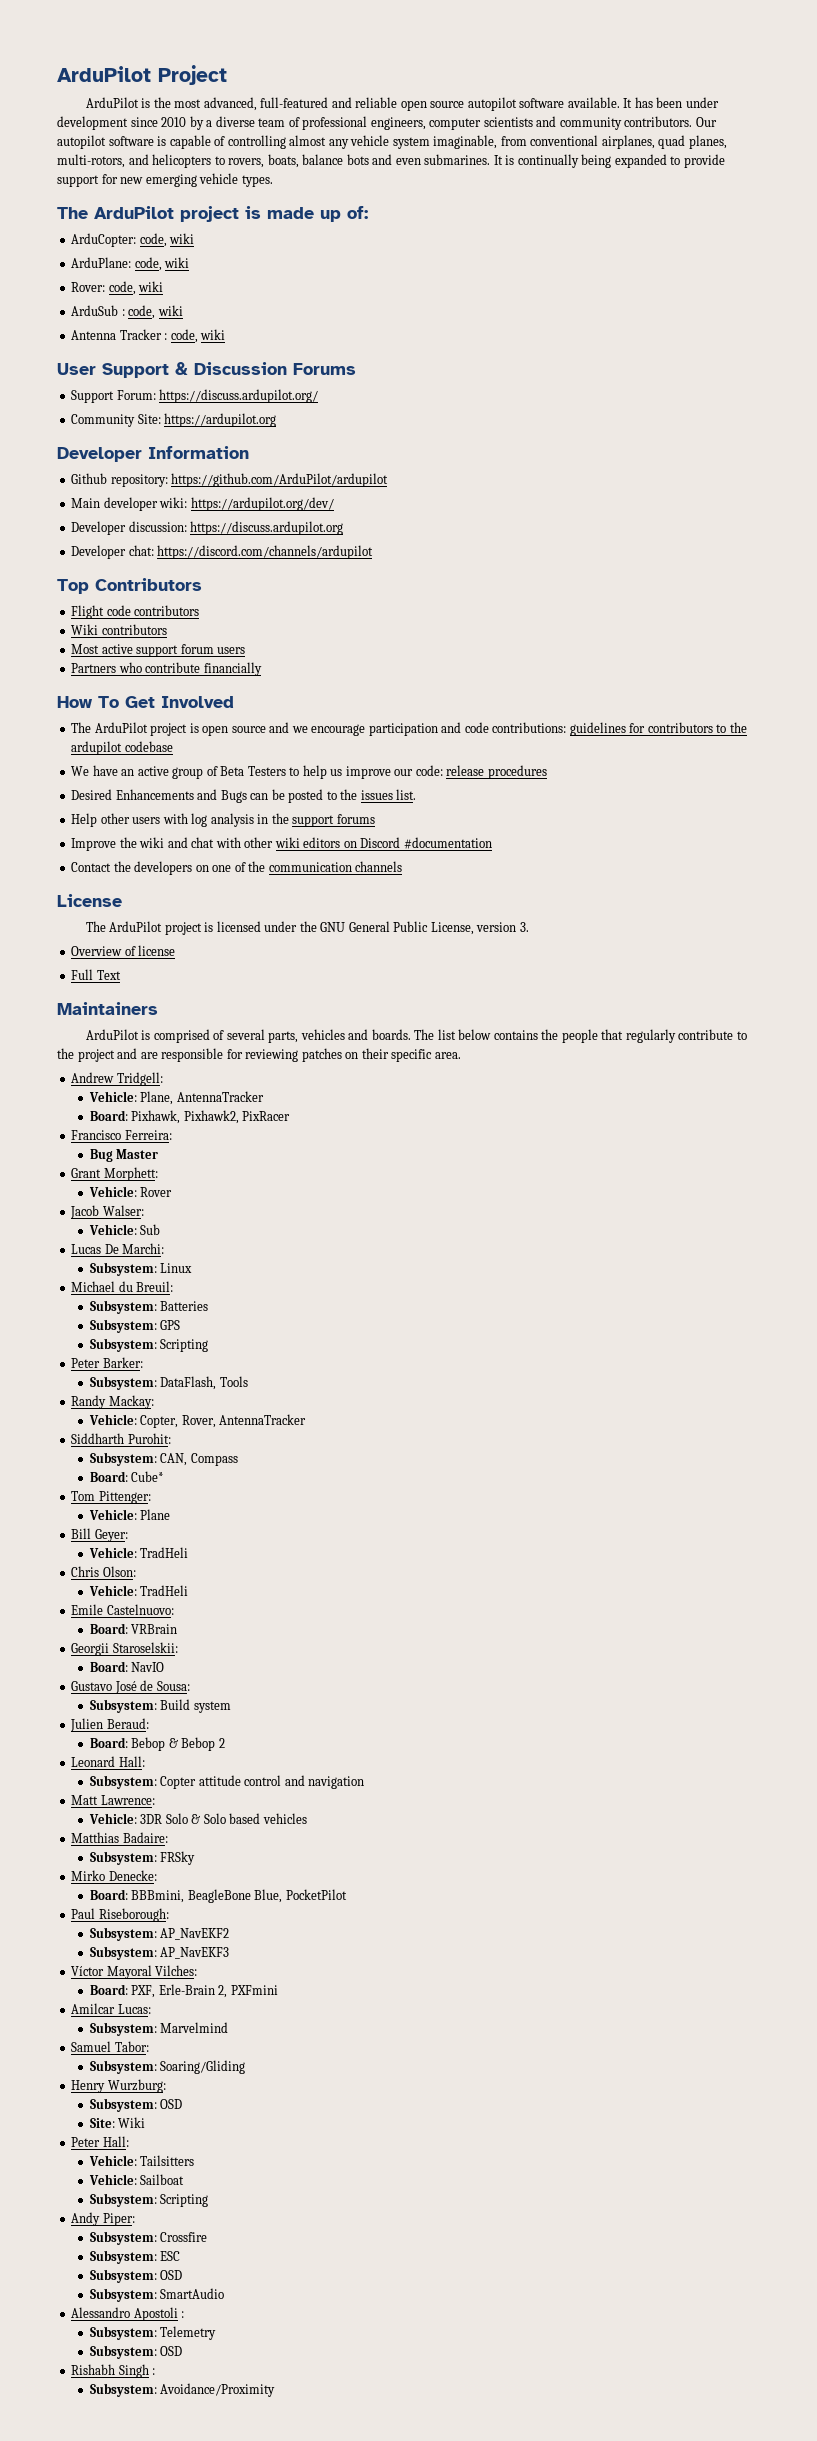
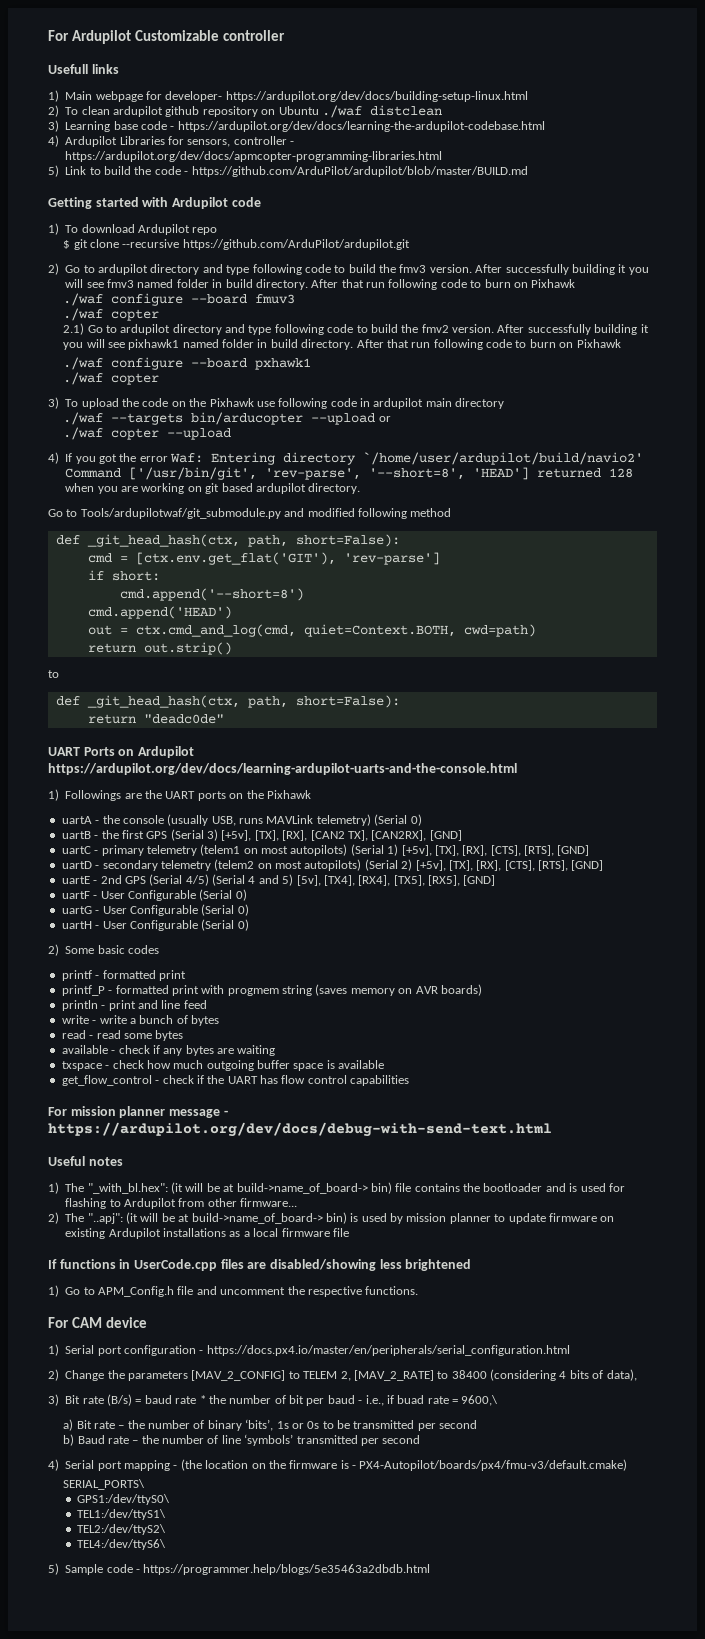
- ArduPilot Project
- ArduPilot is the most advanced, full-featured and reliable open source autopilot software available. It has been under development since 2010 by a diverse team of professional engineers, computer scientists and community contributors. Our autopilot software is capable of controlling almost any vehicle system imaginable, from conventional airplanes, quad planes, multi-rotors, and helicopters to rovers, boats, balance bots and even submarines. It is continually being expanded to provide support for new emerging vehicle types.
- The ArduPilot project is made up of:
- ArduCopter: code, wiki
- ArduPlane: code, wiki
- Rover: code, wiki
- ArduSub : code, wiki
- Antenna Tracker : code, wiki
- User Support & Discussion Forums
- Support Forum: https://discuss.ardupilot.org/
- Community Site: https://ardupilot.org
- Developer Information
- Github repository: https://github.com/ArduPilot/ardupilot
- Main developer wiki: https://ardupilot.org/dev/
- Developer discussion: https://discuss.ardupilot.org
- Developer chat: https://discord.com/channels/ardupilot
- Top Contributors
- Flight code contributors
- Wiki contributors
- Most active support forum users
- Partners who contribute financially
- How To Get Involved
- The ArduPilot project is open source and we encourage participation and code contributions: guidelines for contributors to the ardupilot codebase
- We have an active group of Beta Testers to help us improve our code: release procedures
- Desired Enhancements and Bugs can be posted to the issues list.
- Help other users with log analysis in the support forums
- Improve the wiki and chat with other wiki editors on Discord #documentation
- Contact the developers on one of the communication channels
- License
- The ArduPilot project is licensed under the GNU General Public License, version 3.
- Overview of license
- Full Text
- Maintainers
- ArduPilot is comprised of several parts, vehicles and boards. The list below contains the people that regularly contribute to the project and are responsible for reviewing patches on their specific area.
- Andrew Tridgell:
- Vehicle: Plane, AntennaTracker
- Board: Pixhawk, Pixhawk2, PixRacer
- Francisco Ferreira:
- Bug Master
- Grant Morphett:
- Vehicle: Rover
- Jacob Walser:
- Vehicle: Sub
- Lucas De Marchi:
- Subsystem: Linux
- Michael du Breuil:
- Subsystem: Batteries
- Subsystem: GPS
- Subsystem: Scripting
- Peter Barker:
- Subsystem: DataFlash, Tools
- Randy Mackay:
- Vehicle: Copter, Rover, AntennaTracker
- Siddharth Purohit:
- Subsystem: CAN, Compass
- Board: Cube*
- Tom Pittenger:
- Vehicle: Plane
- Bill Geyer:
- Vehicle: TradHeli
- Chris Olson:
- Vehicle: TradHeli
- Emile Castelnuovo:
- Board: VRBrain
- Georgii Staroselskii:
- Board: NavIO
- Gustavo José de Sousa:
- Subsystem: Build system
- Julien Beraud:
- Board: Bebop & Bebop 2
- Leonard Hall:
- Subsystem: Copter attitude control and navigation
- Matt Lawrence:
- Vehicle: 3DR Solo & Solo based vehicles
- Matthias Badaire:
- Subsystem: FRSky
- Mirko Denecke:
- Board: BBBmini, BeagleBone Blue, PocketPilot
- Paul Riseborough:
- Subsystem: AP_NavEKF2
- Subsystem: AP_NavEKF3
- Víctor Mayoral Vilches:
- Board: PXF, Erle-Brain 2, PXFmini
- Amilcar Lucas:
- Subsystem: Marvelmind
- Samuel Tabor:
- Subsystem: Soaring/Gliding
- Henry Wurzburg:
- Subsystem: OSD
- Site: Wiki
- Peter Hall:
- Vehicle: Tailsitters
- Vehicle: Sailboat
- Subsystem: Scripting
- Andy Piper:
- Subsystem: Crossfire
- Subsystem: ESC
- Subsystem: OSD
- Subsystem: SmartAudio
- Alessandro Apostoli :
- Subsystem: Telemetry
- Subsystem: OSD
- Rishabh Singh :
- Subsystem: Avoidance/Proximity
+ For Ardupilot Customizable controller
+ Usefull links
+ 1) Main webpage for developer- https://ardupilot.org/dev/docs/building-setup-linux.html
+ 2) To clean ardupilot github repository on Ubuntu ./waf distclean
+ 3) Learning base code - https://ardupilot.org/dev/docs/learning-the-ardupilot-codebase.html
+ 4) Ardupilot Libraries for sensors, controller - https://ardupilot.org/dev/docs/apmcopter-programming-libraries.html
+ 5) Link to build the code - https://github.com/ArduPilot/ardupilot/blob/master/BUILD.md
+ Getting started with Ardupilot code
+ 1) To download Ardupilot repo
+ $ git clone --recursive https://github.com/ArduPilot/ardupilot.git
+ 2) Go to ardupilot directory and type following code to build the fmv3 version. After successfully building it you will see fmv3 named folder in build directory. After that run following code to burn on Pixhawk
+ ./waf configure --board fmuv3
+ ./waf copter
+ 2.1) Go to ardupilot directory and type following code to build the fmv2 version. After successfully building it you will see pixhawk1 named folder in build directory. After that run following code to burn on Pixhawk
+ ./waf configure --board pxhawk1
+ ./waf copter
+ 3) To upload the code on the Pixhawk use following code in ardupilot main directory
+ ./waf --targets bin/arducopter --upload or
+ ./waf copter --upload
+ 4) If you got the error Waf: Entering directory `/home/user/ardupilot/build/navio2' Command ['/usr/bin/git', 'rev-parse', '--short=8', 'HEAD'] returned 128 when you are working on git based ardupilot directory.
+ Go to Tools/ardupilotwaf/git_submodule.py and modified following method
+ def _git_head_hash(ctx, path, short=False):
+ cmd = [ctx.env.get_flat('GIT'), 'rev-parse']
+ if short:
+ cmd.append('--short=8')
+ cmd.append('HEAD')
+ out = ctx.cmd_and_log(cmd, quiet=Context.BOTH, cwd=path)
+ return out.strip()
+ to
+ def _git_head_hash(ctx, path, short=False):
+ return "deadc0de"
+ UART Ports on Ardupilot https://ardupilot.org/dev/docs/learning-ardupilot-uarts-and-the-console.html
+ 1) Followings are the UART ports on the Pixhawk
+ uartA - the console (usually USB, runs MAVLink telemetry) (Serial 0)
+ uartB - the first GPS (Serial 3) [+5v], [TX], [RX], [CAN2 TX], [CAN2RX], [GND]
+ uartC - primary telemetry (telem1 on most autopilots) (Serial 1) [+5v], [TX], [RX], [CTS], [RTS], [GND]
+ uartD - secondary telemetry (telem2 on most autopilots) (Serial 2) [+5v], [TX], [RX], [CTS], [RTS], [GND]
+ uartE - 2nd GPS (Serial 4/5) (Serial 4 and 5) [5v], [TX4], [RX4], [TX5], [RX5], [GND]
+ uartF - User Configurable (Serial 0)
+ uartG - User Configurable (Serial 0)
+ uartH - User Configurable (Serial 0)
+ 2) Some basic codes
+ printf - formatted print
+ printf_P - formatted print with progmem string (saves memory on AVR boards)
+ println - print and line feed
+ write - write a bunch of bytes
+ read - read some bytes
+ available - check if any bytes are waiting
+ txspace - check how much outgoing buffer space is available
+ get_flow_control - check if the UART has flow control capabilities
+ For mission planner message - https://ardupilot.org/dev/docs/debug-with-send-text.html
+ Useful notes
+ 1) The "_with_bl.hex": (it will be at build->name_of_board-> bin) file contains the bootloader and is used for flashing to Ardupilot from other firmware...
+ 2) The "..apj": (it will be at build->name_of_board-> bin) is used by mission planner to update firmware on existing Ardupilot installations as a local firmware file
+ If functions in UserCode.cpp files are disabled/showing less brightened
+ 1) Go to APM_Config.h file and uncomment the respective functions.
+ For CAM device
+ 1) Serial port configuration - https://docs.px4.io/master/en/peripherals/serial_configuration.html
+ 2) Change the parameters [MAV_2_CONFIG] to TELEM 2, [MAV_2_RATE] to 38400 (considering 4 bits of data),
+ 3) Bit rate (B/s) = baud rate * the number of bit per baud - i.e., if buad rate = 9600,\
+ a) Bit rate – the number of binary ‘bits’, 1s or 0s to be transmitted per second
+ b) Baud rate – the number of line ‘symbols’ transmitted per second
+ 4) Serial port mapping - (the location on the firmware is - PX4-Autopilot/boards/px4/fmu-v3/default.cmake)
+ SERIAL_PORTS\
+ GPS1:/dev/ttyS0\
+ TEL1:/dev/ttyS1\
+ TEL2:/dev/ttyS2\
+ TEL4:/dev/ttyS6\
+ 5) Sample code - https://programmer.help/blogs/5e35463a2dbdb.html

